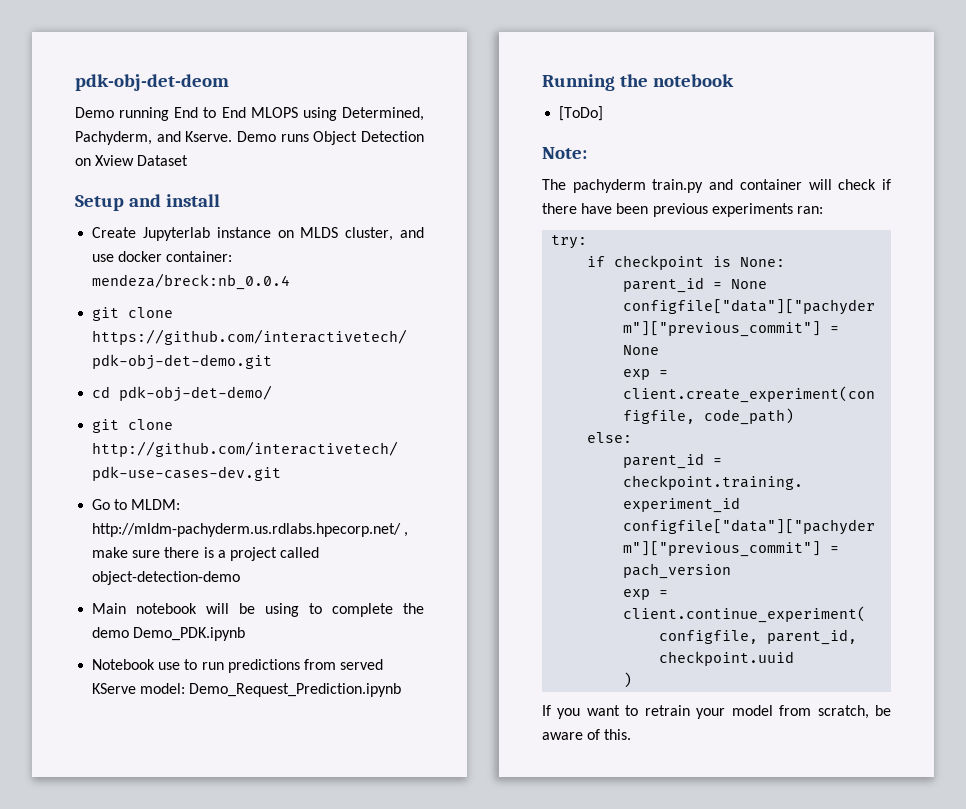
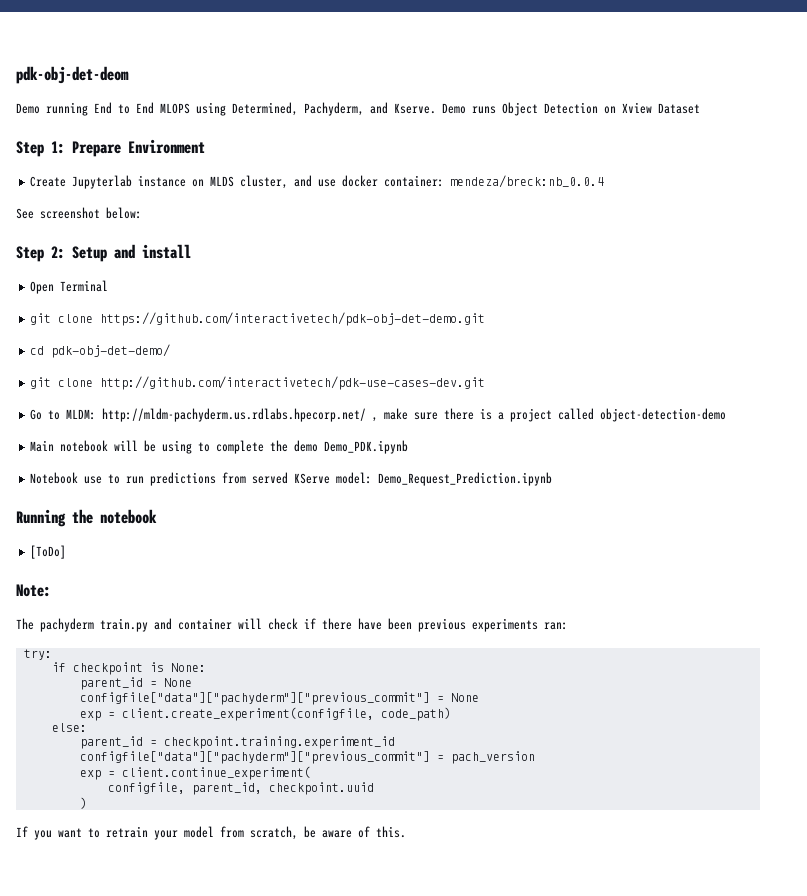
- Setup and install
+ Step 1: Prepare Environment
+ See screenshot below:
+ Step 2: Setup and install
+ Open Terminal

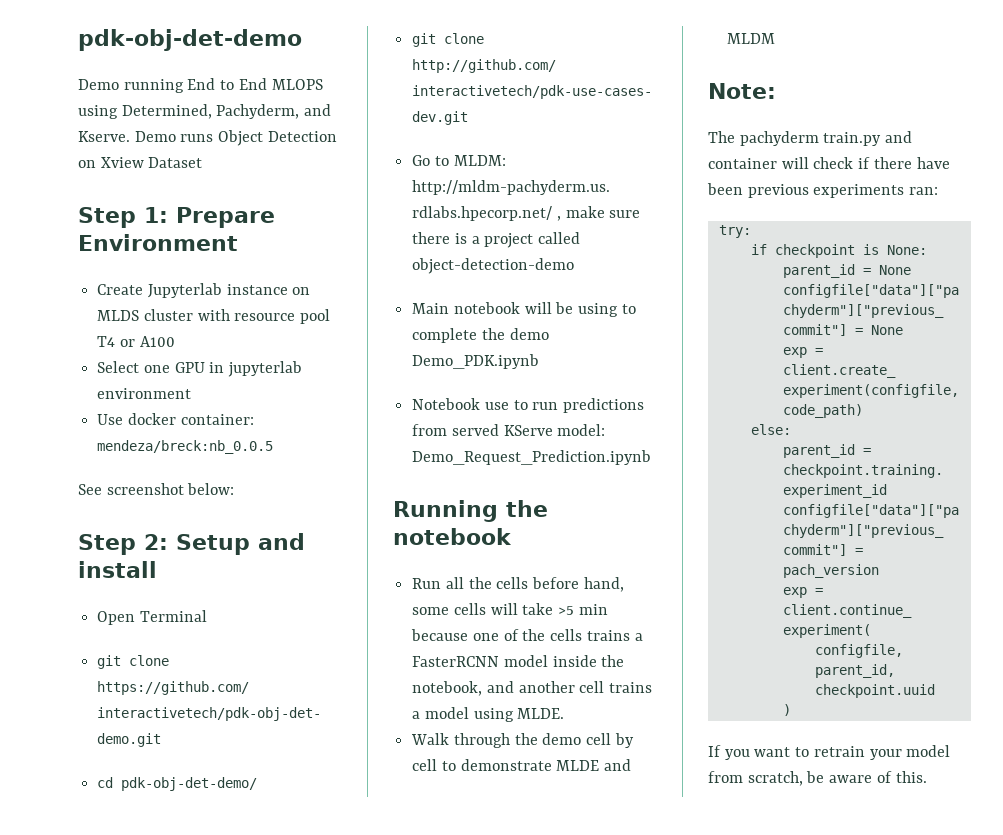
- pdk-obj-det-deom
+ pdk-obj-det-demo
- Create Jupyterlab instance on MLDS cluster, and use docker container: mendeza/breck:nb_0.0.4
+ Create Jupyterlab instance on MLDS cluster with resource pool T4 or A100
+ Select one GPU in jupyterlab environment
+ Use docker container: mendeza/breck:nb_0.0.5
- [ToDo]
+ Run all the cells before hand, some cells will take >5 min because one of the cells trains a FasterRCNN model inside the notebook, and another cell trains a model using MLDE.
+ Walk through the demo cell by cell to demonstrate MLDE and MLDM

